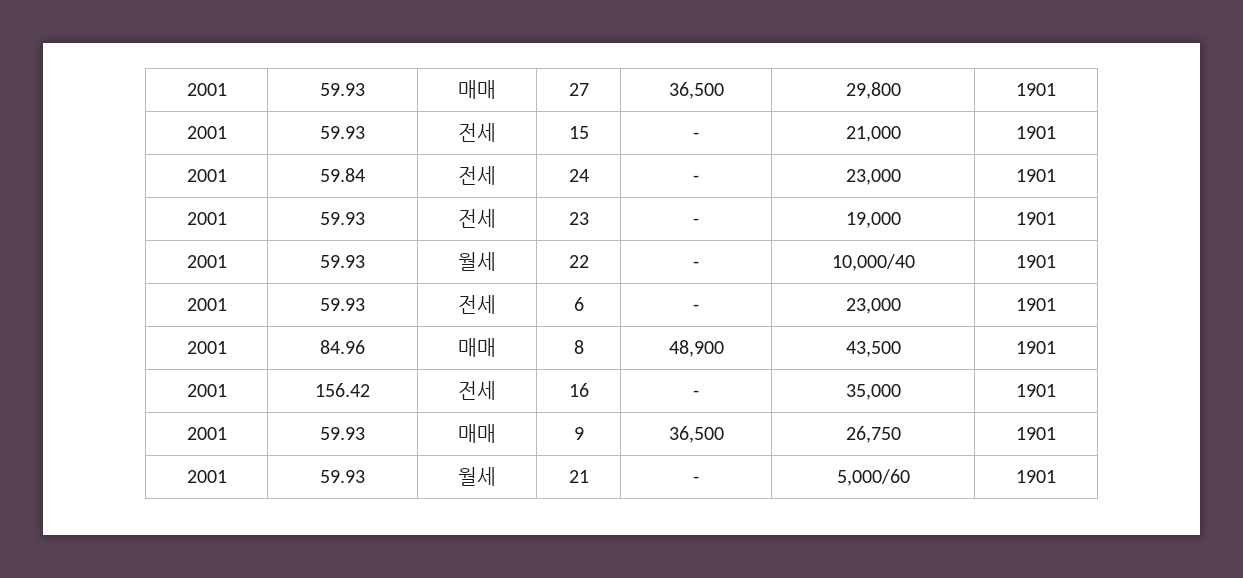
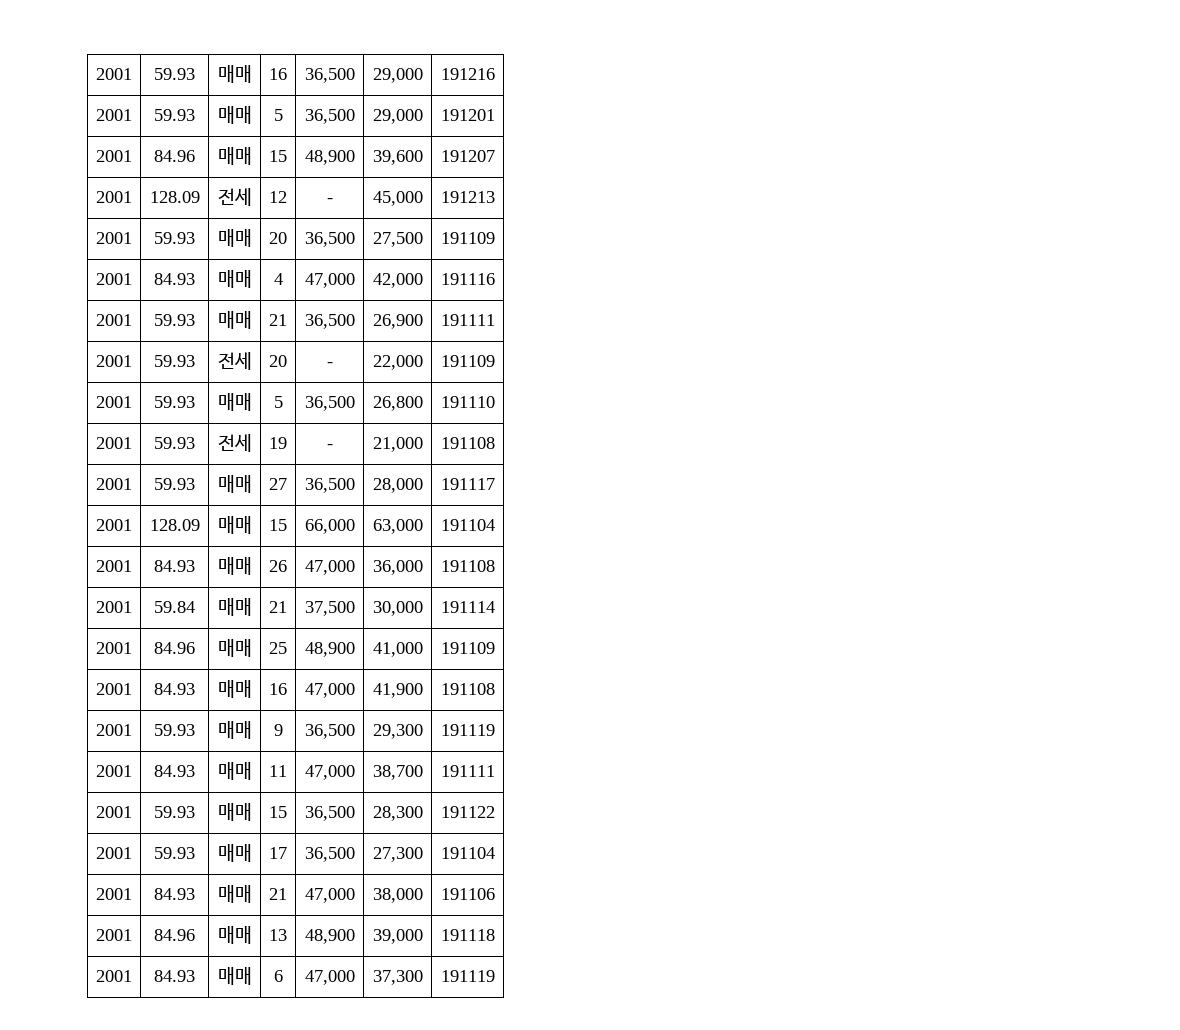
- 2001 | 59.93 | 매매 | 27 | 36,500 | 29,800 | 1901
- 2001 | 59.93 | 전세 | 15 | - | 21,000 | 1901
- 2001 | 59.84 | 전세 | 24 | - | 23,000 | 1901
- 2001 | 59.93 | 전세 | 23 | - | 19,000 | 1901
- 2001 | 59.93 | 월세 | 22 | - | 10,000/40 | 1901
- 2001 | 59.93 | 전세 | 6 | - | 23,000 | 1901
- 2001 | 84.96 | 매매 | 8 | 48,900 | 43,500 | 1901
- 2001 | 156.42 | 전세 | 16 | - | 35,000 | 1901
+ 2001 | 59.93 | 매매 | 16 | 36,500 | 29,000 | 191216
+ 2001 | 59.93 | 매매 | 5 | 36,500 | 29,000 | 191201
+ 2001 | 84.96 | 매매 | 15 | 48,900 | 39,600 | 191207
+ 2001 | 128.09 | 전세 | 12 | - | 45,000 | 191213
+ 2001 | 59.93 | 매매 | 20 | 36,500 | 27,500 | 191109
+ 2001 | 84.93 | 매매 | 4 | 47,000 | 42,000 | 191116
+ 2001 | 59.93 | 매매 | 21 | 36,500 | 26,900 | 191111
+ 2001 | 59.93 | 전세 | 20 | - | 22,000 | 191109
+ 2001 | 59.93 | 매매 | 5 | 36,500 | 26,800 | 191110
+ 2001 | 59.93 | 전세 | 19 | - | 21,000 | 191108
+ 2001 | 59.93 | 매매 | 27 | 36,500 | 28,000 | 191117
+ 2001 | 128.09 | 매매 | 15 | 66,000 | 63,000 | 191104
+ 2001 | 84.93 | 매매 | 26 | 47,000 | 36,000 | 191108
+ 2001 | 59.84 | 매매 | 21 | 37,500 | 30,000 | 191114
+ 2001 | 84.96 | 매매 | 25 | 48,900 | 41,000 | 191109
+ 2001 | 84.93 | 매매 | 16 | 47,000 | 41,900 | 191108
- 2001 | 59.93 | 매매 | 9 | 36,500 | 26,750 | 1901
- 2001 | 59.93 | 월세 | 21 | - | 5,000/60 | 1901
+ 2001 | 59.93 | 매매 | 9 | 36,500 | 29,300 | 191119
+ 2001 | 84.93 | 매매 | 11 | 47,000 | 38,700 | 191111
+ 2001 | 59.93 | 매매 | 15 | 36,500 | 28,300 | 191122
+ 2001 | 59.93 | 매매 | 17 | 36,500 | 27,300 | 191104
+ 2001 | 84.93 | 매매 | 21 | 47,000 | 38,000 | 191106
+ 2001 | 84.96 | 매매 | 13 | 48,900 | 39,000 | 191118
+ 2001 | 84.93 | 매매 | 6 | 47,000 | 37,300 | 191119

